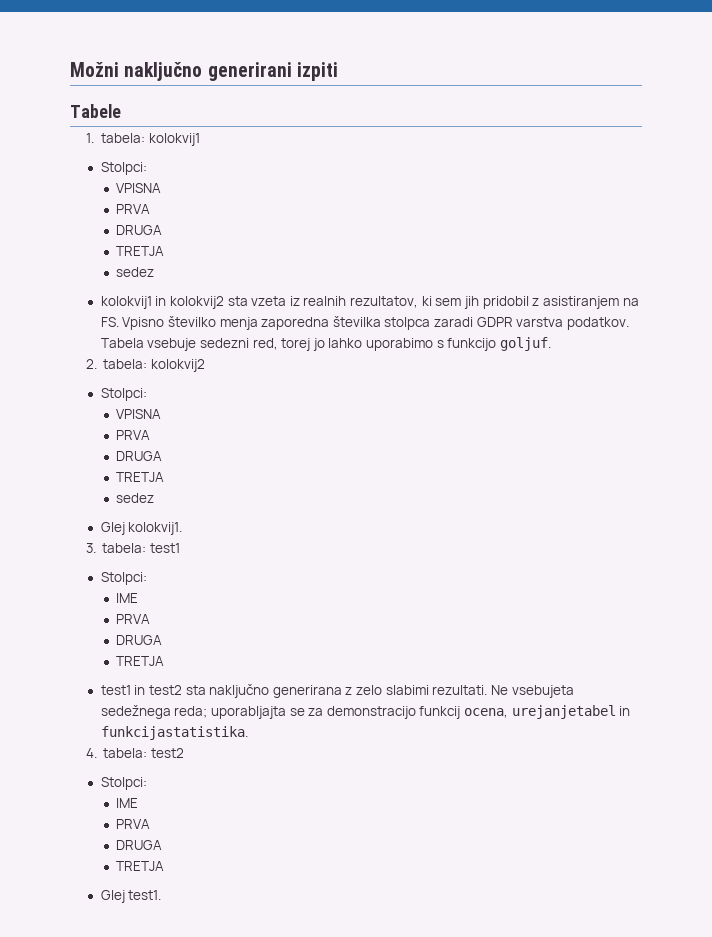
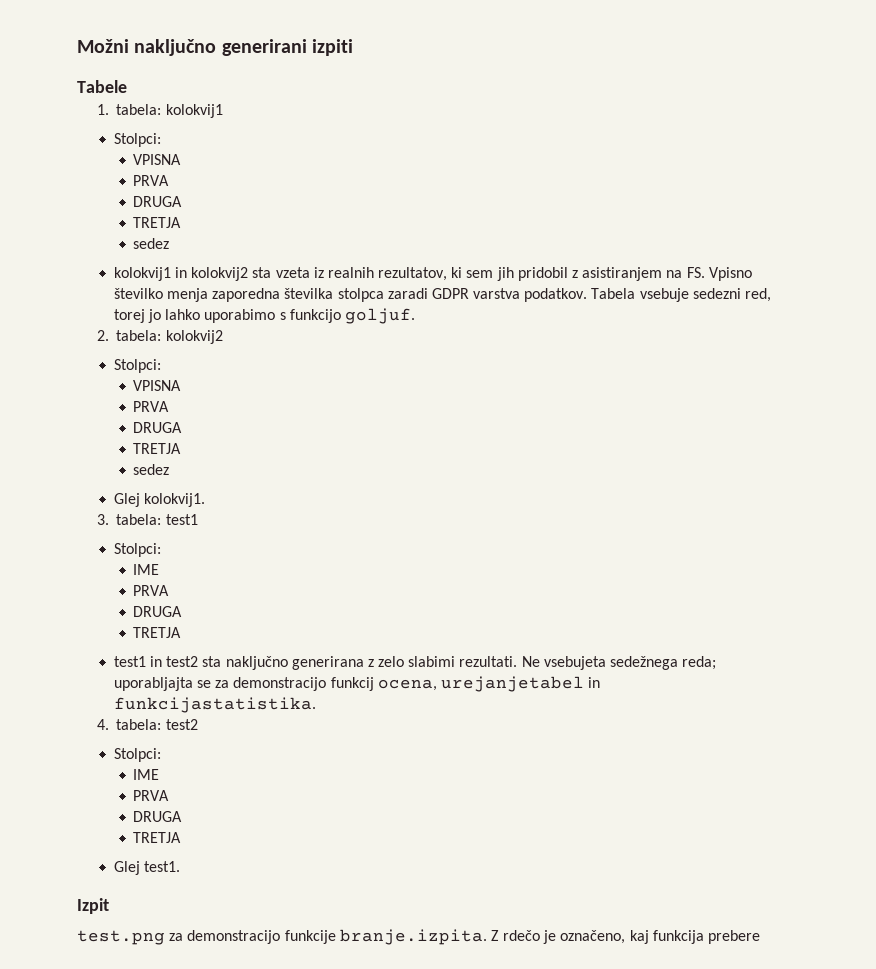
+ Izpit
+ test.png za demonstracijo funkcije branje.izpita. Z rdečo je označeno, kaj funkcija prebere

